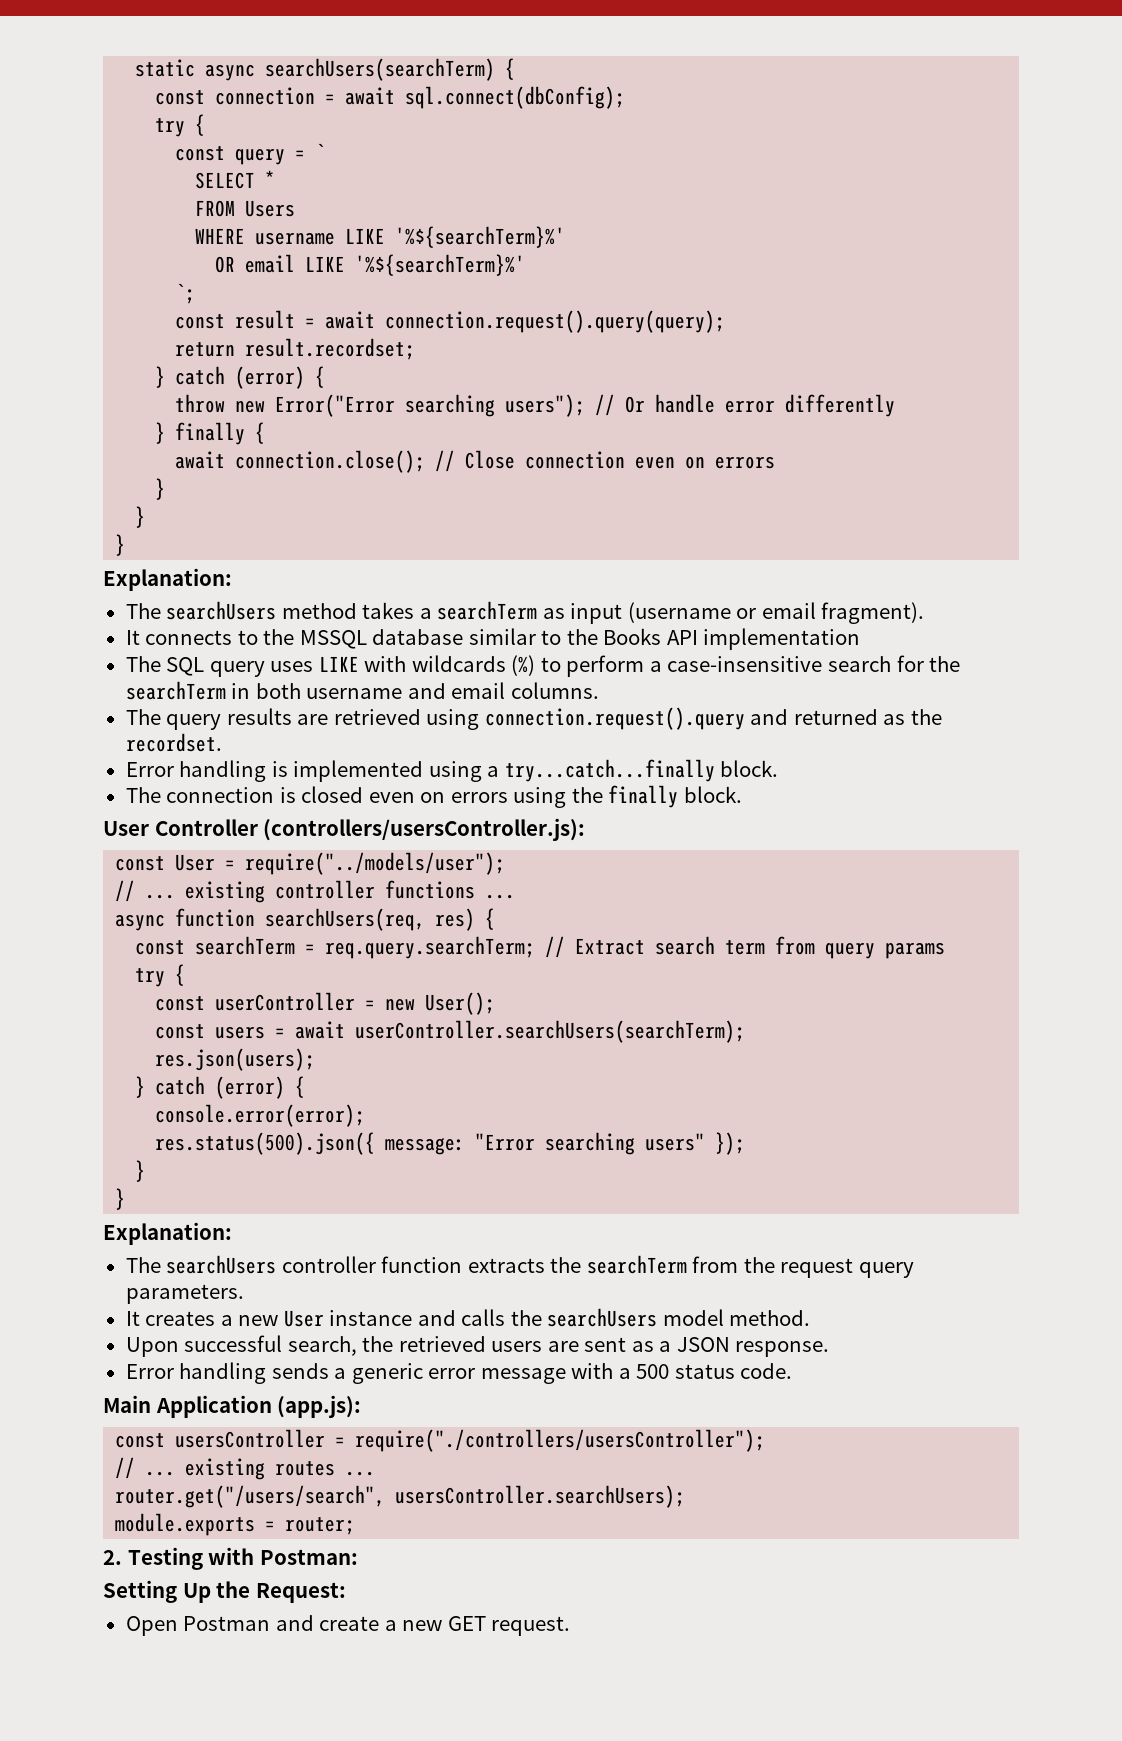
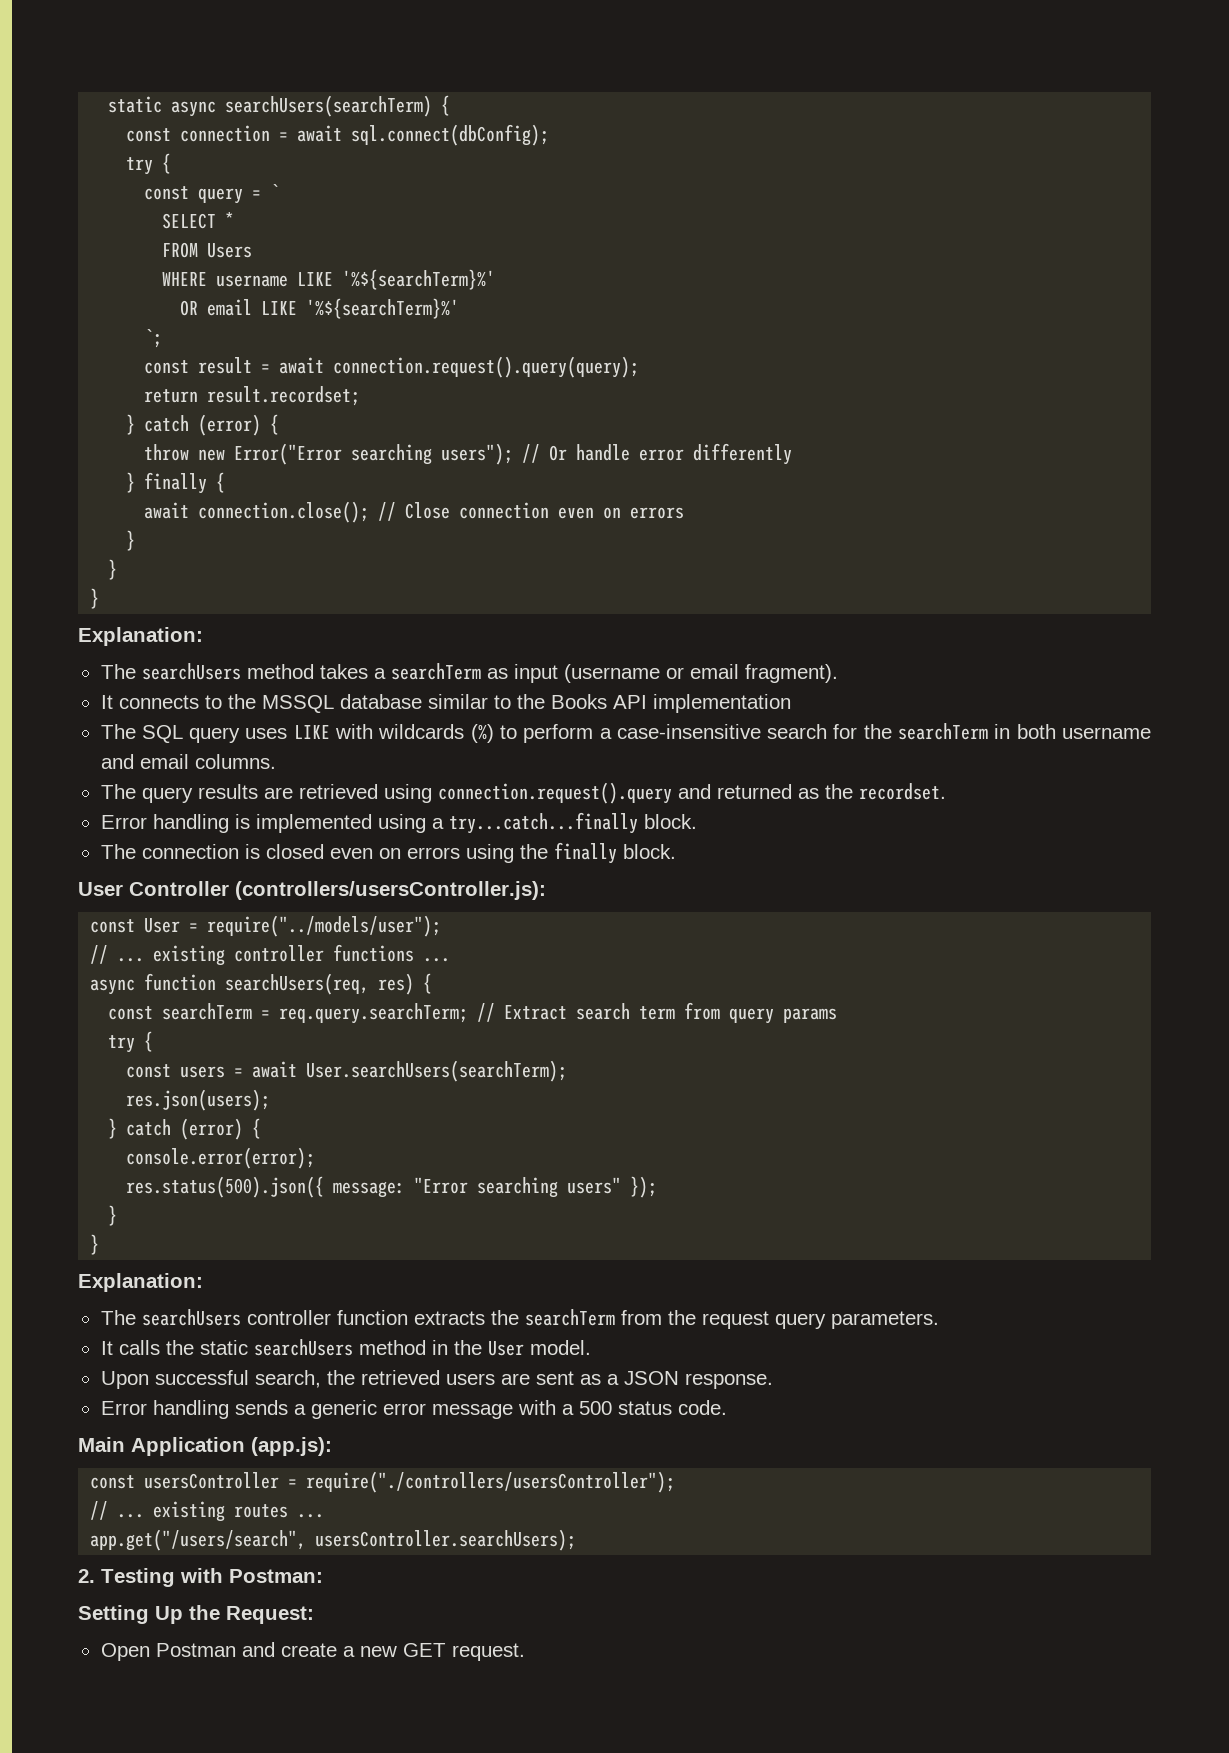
- const userController = new User();
- const users = await userController.searchUsers(searchTerm);
+ const users = await User.searchUsers(searchTerm);
- It creates a new User instance and calls the searchUsers model method.
+ It calls the static searchUsers method in the User model.
- router.get("/users/search", usersController.searchUsers);
+ app.get("/users/search", usersController.searchUsers);
- module.exports = router;

